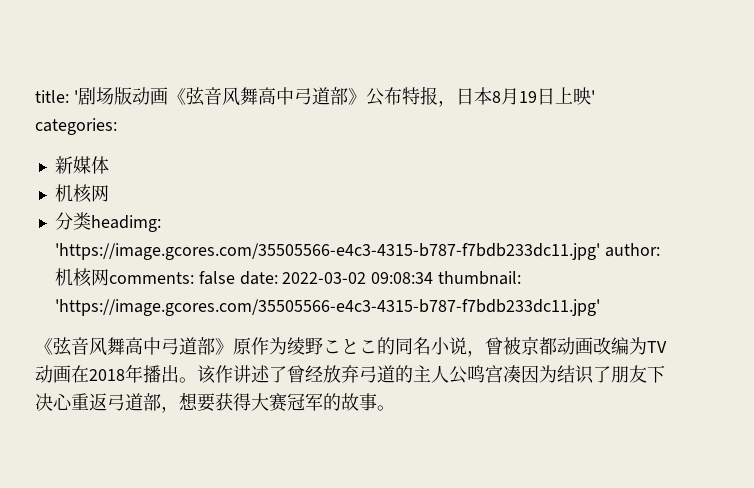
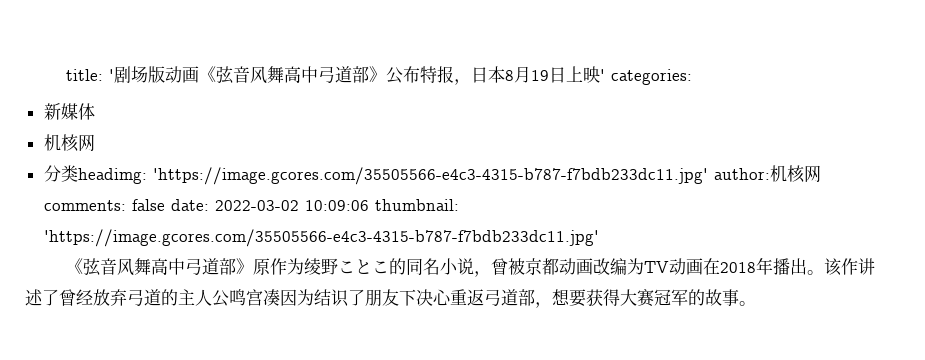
- 分类headimg: 'https://image.gcores.com/35505566-e4c3-4315-b787-f7bdb233dc11.jpg' author:机核网comments: false date: 2022-03-02 09:08:34 thumbnail: 'https://image.gcores.com/35505566-e4c3-4315-b787-f7bdb233dc11.jpg'
+ 分类headimg: 'https://image.gcores.com/35505566-e4c3-4315-b787-f7bdb233dc11.jpg' author:机核网comments: false date: 2022-03-02 10:09:06 thumbnail: 'https://image.gcores.com/35505566-e4c3-4315-b787-f7bdb233dc11.jpg'

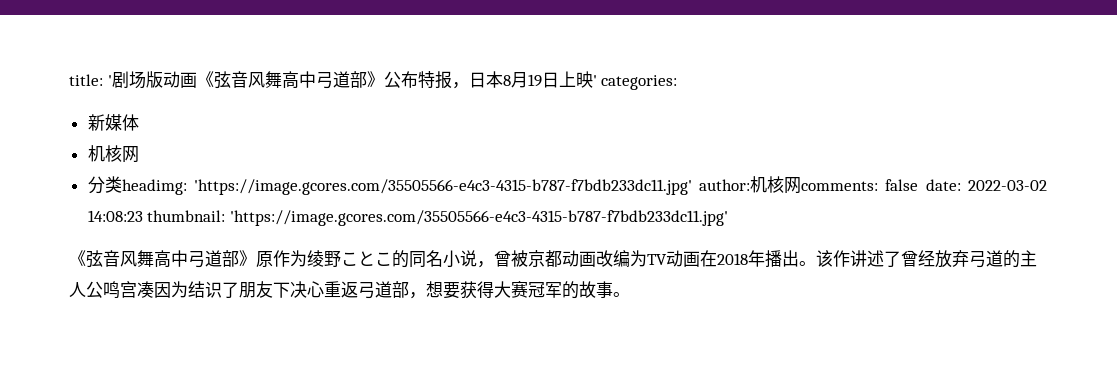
- 分类headimg: 'https://image.gcores.com/35505566-e4c3-4315-b787-f7bdb233dc11.jpg' author:机核网comments: false date: 2022-03-02 10:09:06 thumbnail: 'https://image.gcores.com/35505566-e4c3-4315-b787-f7bdb233dc11.jpg'
+ 分类headimg: 'https://image.gcores.com/35505566-e4c3-4315-b787-f7bdb233dc11.jpg' author:机核网comments: false date: 2022-03-02 14:08:23 thumbnail: 'https://image.gcores.com/35505566-e4c3-4315-b787-f7bdb233dc11.jpg'

